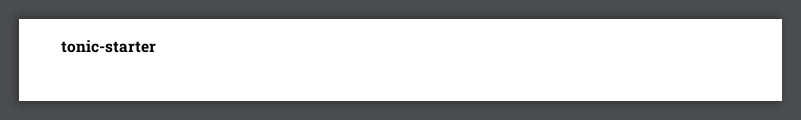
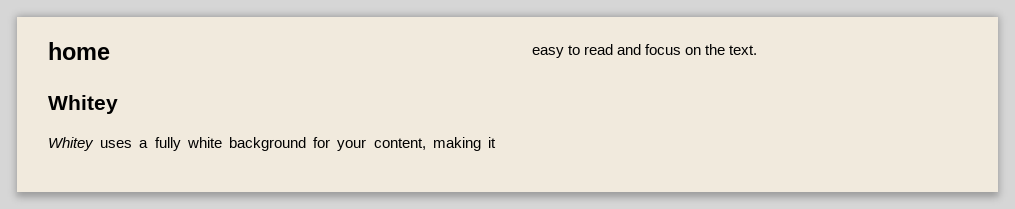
- tonic-starter
+ home
+ Whitey
+ Whitey uses a fully white background for your content, making it easy to read and focus on the text.

